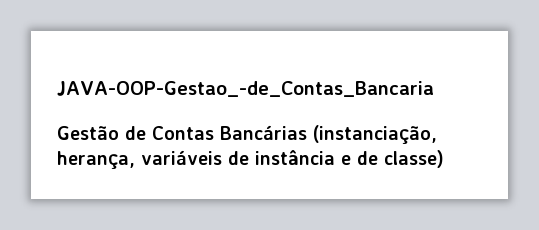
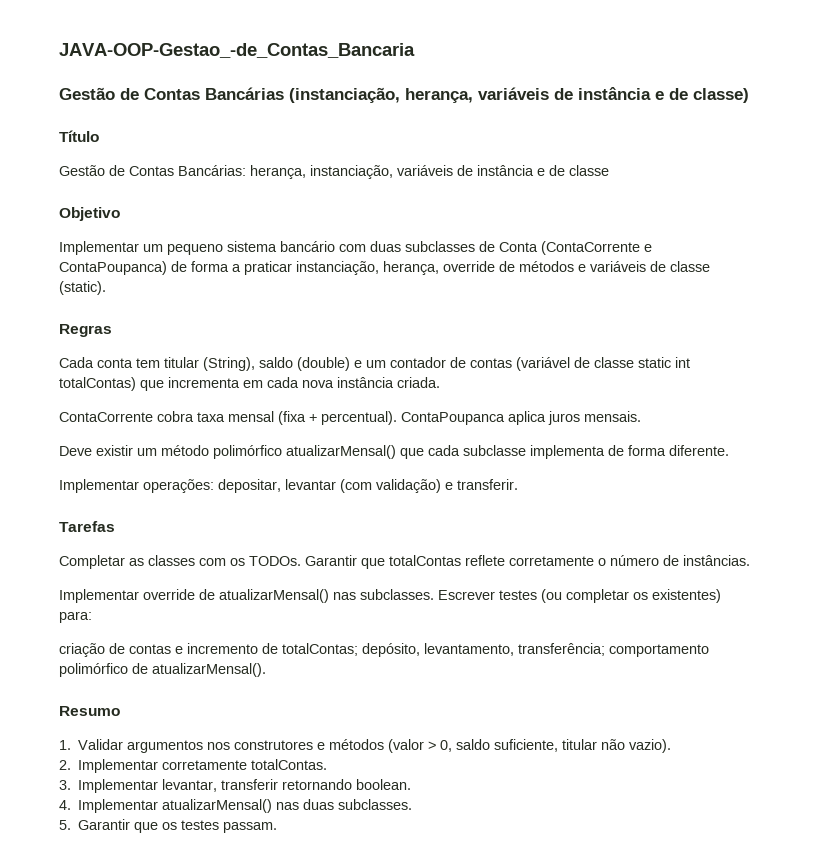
+ Título
+ Gestão de Contas Bancárias: herança, instanciação, variáveis de instância e de classe
+ Objetivo
+ Implementar um pequeno sistema bancário com duas subclasses de Conta (ContaCorrente e ContaPoupanca) de forma a praticar instanciação, herança, override de métodos e variáveis de classe (static).
+ Regras
+ Cada conta tem titular (String), saldo (double) e um contador de contas (variável de classe static int totalContas) que incrementa em cada nova instância criada.
+ ContaCorrente cobra taxa mensal (fixa + percentual). ContaPoupanca aplica juros mensais.
+ Deve existir um método polimórfico atualizarMensal() que cada subclasse implementa de forma diferente.
+ Implementar operações: depositar, levantar (com validação) e transferir.
+ Tarefas
+ Completar as classes com os TODOs. Garantir que totalContas reflete corretamente o número de instâncias.
+ Implementar override de atualizarMensal() nas subclasses. Escrever testes (ou completar os existentes) para:
+ criação de contas e incremento de totalContas; depósito, levantamento, transferência; comportamento polimórfico de atualizarMensal().
+ Resumo
+ 1. Validar argumentos nos construtores e métodos (valor > 0, saldo suficiente, titular não vazio).
+ 2. Implementar corretamente totalContas.
+ 3. Implementar levantar, transferir retornando boolean.
+ 4. Implementar atualizarMensal() nas duas subclasses.
+ 5. Garantir que os testes passam.

